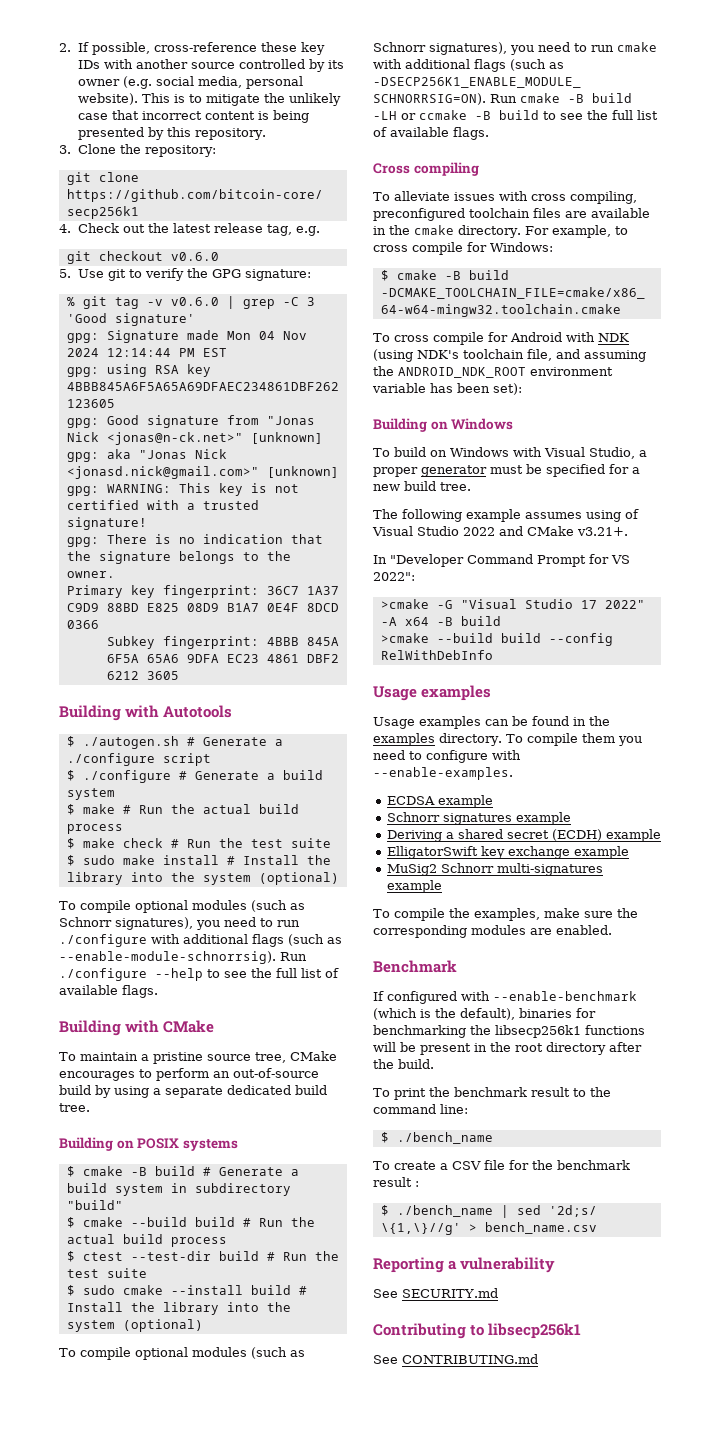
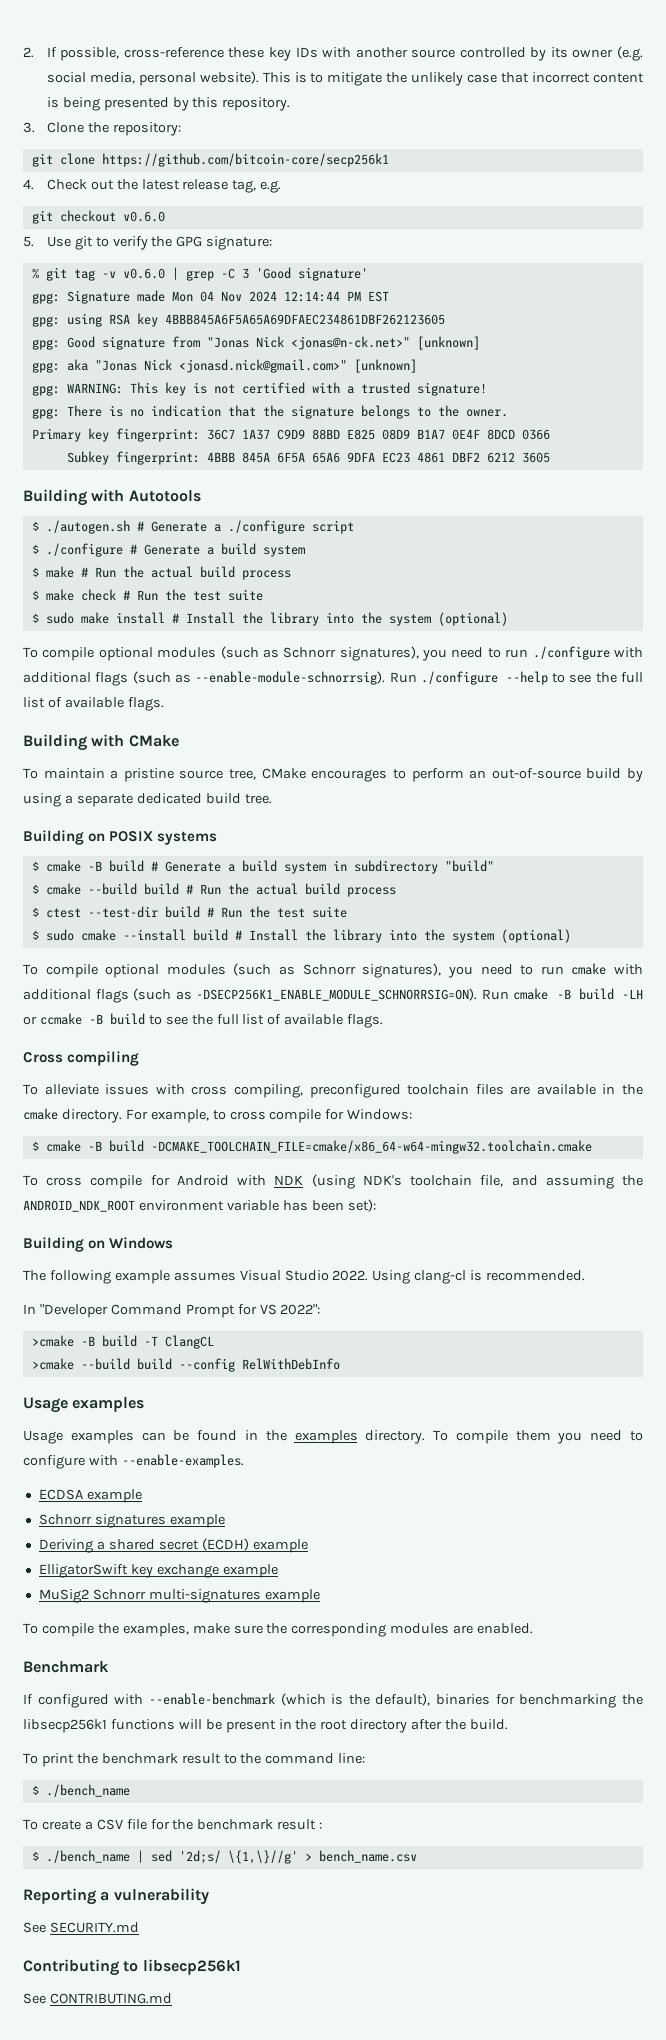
- To build on Windows with Visual Studio, a proper generator must be specified for a new build tree.
- The following example assumes using of Visual Studio 2022 and CMake v3.21+.
+ The following example assumes Visual Studio 2022. Using clang-cl is recommended.
- >cmake -G "Visual Studio 17 2022" -A x64 -B build
+ >cmake -B build -T ClangCL

